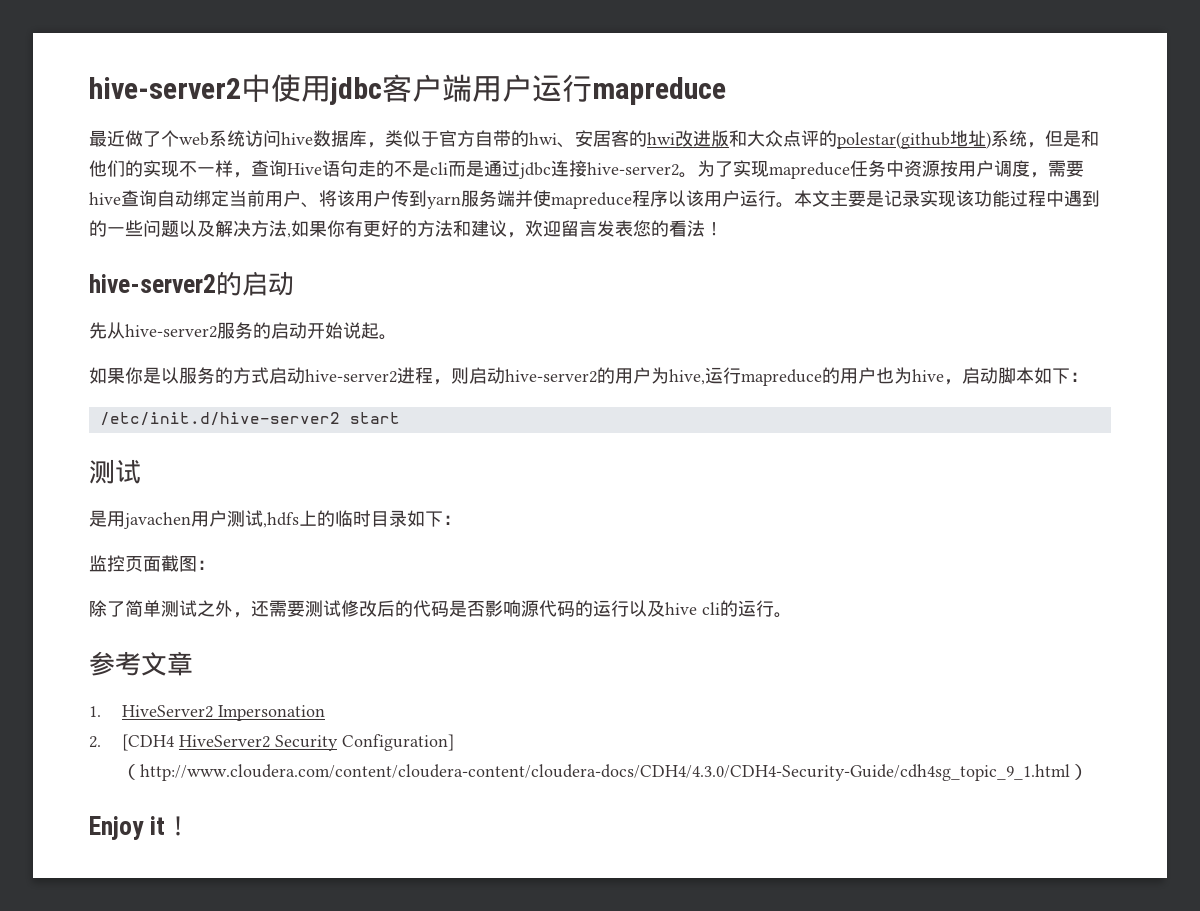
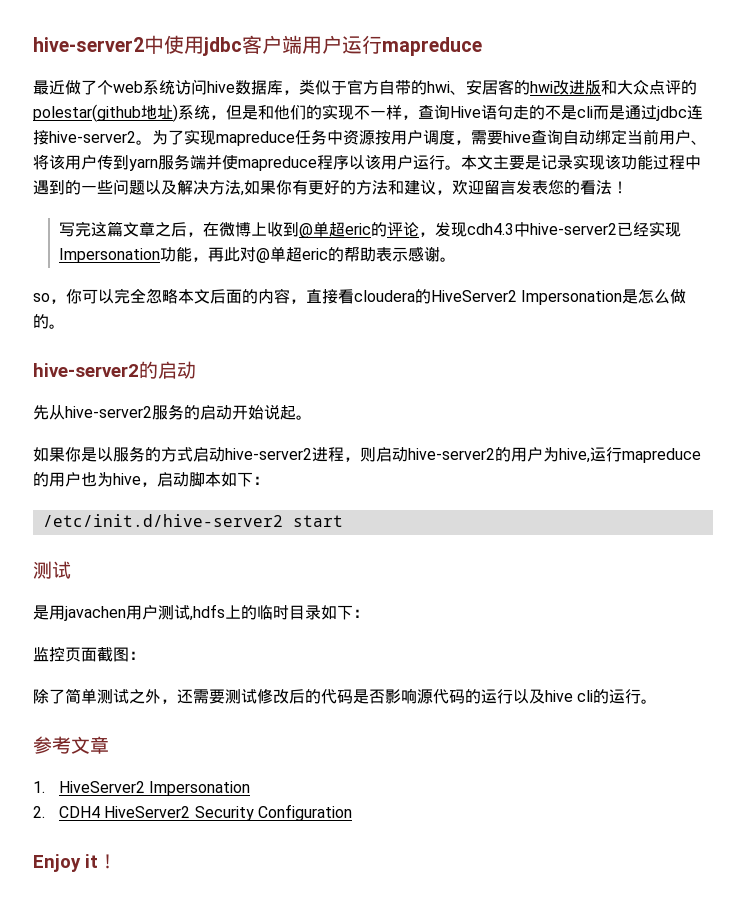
+ 写完这篇文章之后，在微博上收到@单超eric的评论，发现cdh4.3中hive-server2已经实现Impersonation功能，再此对@单超eric的帮助表示感谢。
+ so，你可以完全忽略本文后面的内容，直接看cloudera的HiveServer2 Impersonation是怎么做的。
- 2. [CDH4 HiveServer2 Security Configuration]（http://www.cloudera.com/content/cloudera-content/cloudera-docs/CDH4/4.3.0/CDH4-Security-Guide/cdh4sg_topic_9_1.html）
+ 2. CDH4 HiveServer2 Security Configuration

